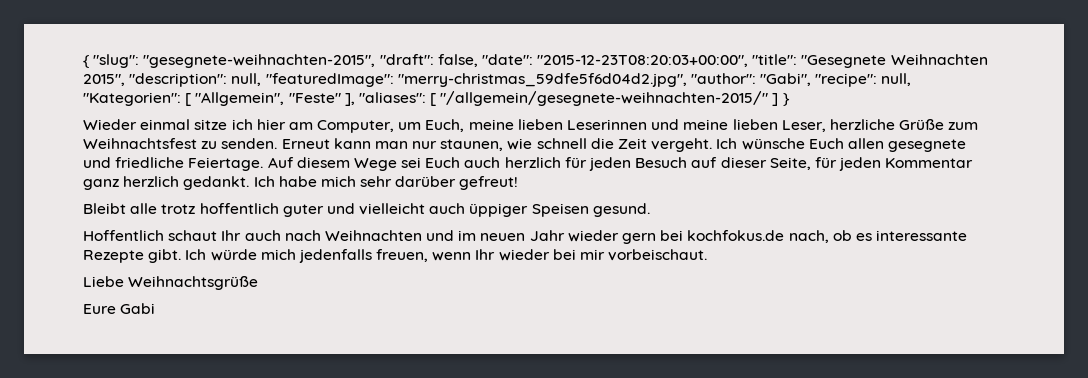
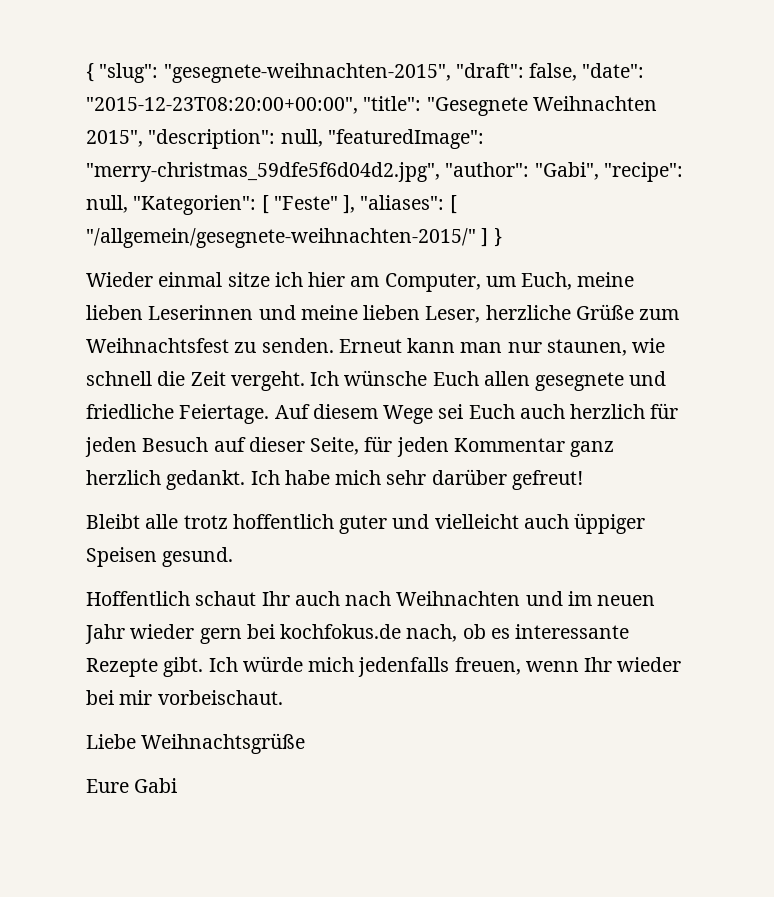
- { "slug": "gesegnete-weihnachten-2015", "draft": false, "date": "2015-12-23T08:20:03+00:00", "title": "Gesegnete Weihnachten 2015", "description": null, "featuredImage": "merry-christmas_59dfe5f6d04d2.jpg", "author": "Gabi", "recipe": null, "Kategorien": [ "Allgemein", "Feste" ], "aliases": [ "/allgemein/gesegnete-weihnachten-2015/" ] }
+ { "slug": "gesegnete-weihnachten-2015", "draft": false, "date": "2015-12-23T08:20:00+00:00", "title": "Gesegnete Weihnachten 2015", "description": null, "featuredImage": "merry-christmas_59dfe5f6d04d2.jpg", "author": "Gabi", "recipe": null, "Kategorien": [ "Feste" ], "aliases": [ "/allgemein/gesegnete-weihnachten-2015/" ] }

